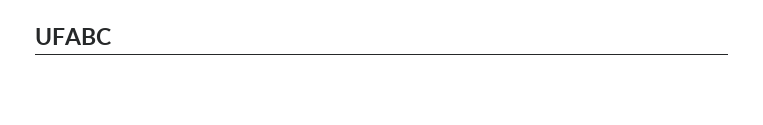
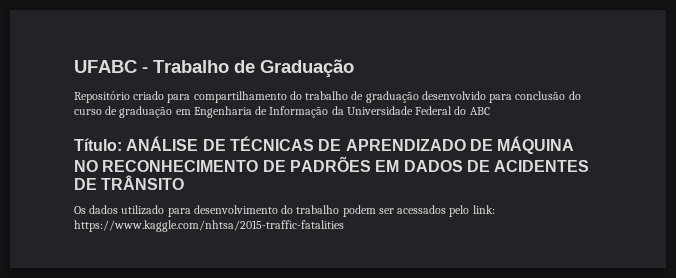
- UFABC
+ UFABC - Trabalho de Graduação
+ Repositório criado para compartilhamento do trabalho de graduação desenvolvido para conclusão do curso de graduação em Engenharia de Informação da Universidade Federal do ABC
+ Título: ANÁLISE DE TÉCNICAS DE APRENDIZADO DE MÁQUINA NO RECONHECIMENTO DE PADRÕES EM DADOS DE ACIDENTES DE TRÂNSITO
+ Os dados utilizado para desenvolvimento do trabalho podem ser acessados pelo link: https://www.kaggle.com/nhtsa/2015-traffic-fatalities

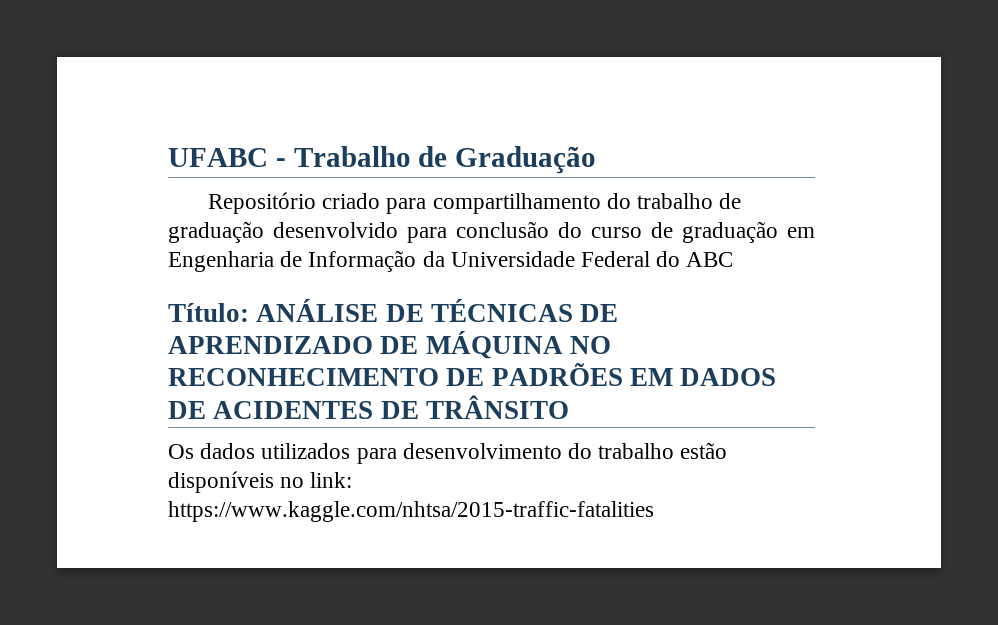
- Os dados utilizado para desenvolvimento do trabalho podem ser acessados pelo link: https://www.kaggle.com/nhtsa/2015-traffic-fatalities
+ Os dados utilizados para desenvolvimento do trabalho estão disponíveis no link: https://www.kaggle.com/nhtsa/2015-traffic-fatalities

